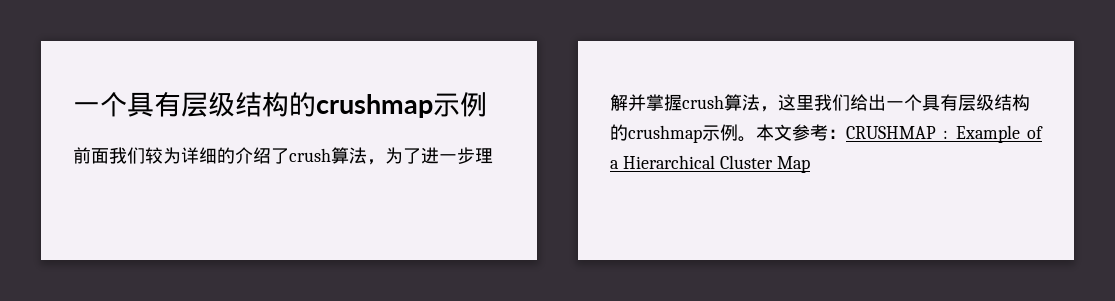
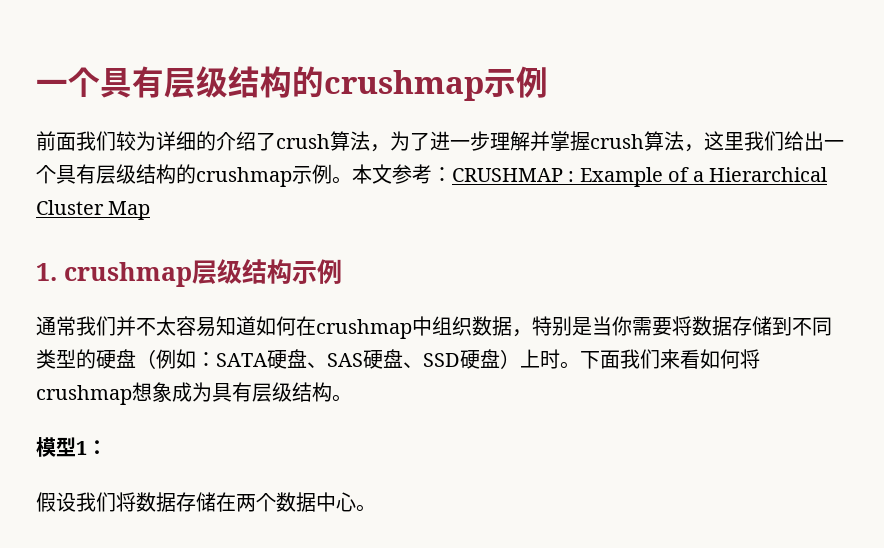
+ 1. crushmap层级结构示例
+ 通常我们并不太容易知道如何在crushmap中组织数据，特别是当你需要将数据存储到不同类型的硬盘（例如：SATA硬盘、SAS硬盘、SSD硬盘）上时。下面我们来看如何将crushmap想象成为具有层级结构。
+ 模型1：
+ 假设我们将数据存储在两个数据中心。

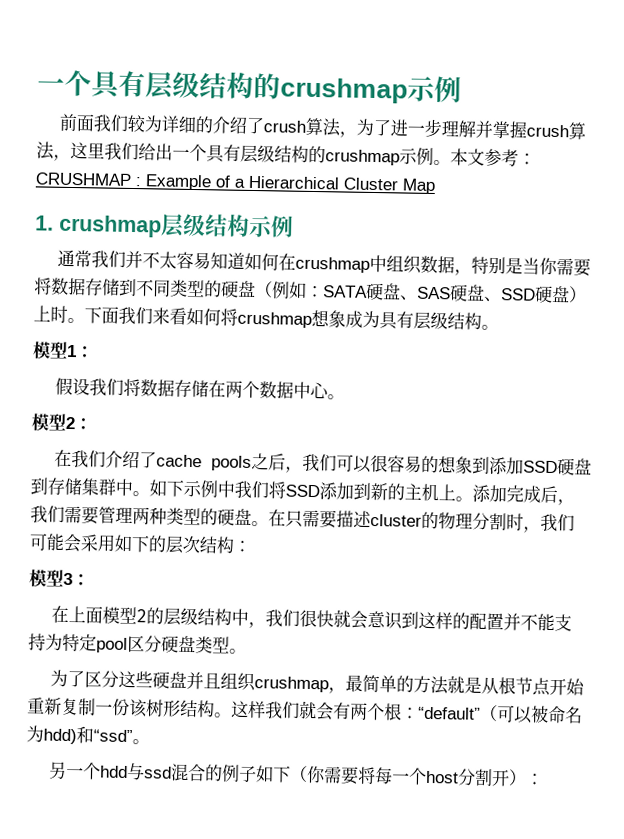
+ 模型2：
+ 在我们介绍了cache pools之后，我们可以很容易的想象到添加SSD硬盘到存储集群中。如下示例中我们将SSD添加到新的主机上。添加完成后，我们需要管理两种类型的硬盘。在只需要描述cluster的物理分割时，我们可能会采用如下的层次结构：
+ 模型3：
+ 在上面模型2的层级结构中，我们很快就会意识到这样的配置并不能支持为特定pool区分硬盘类型。
+ 为了区分这些硬盘并且组织crushmap，最简单的方法就是从根节点开始重新复制一份该树形结构。这样我们就会有两个根：“default”（可以被命名为hdd)和“ssd”。
+ 另一个hdd与ssd混合的例子如下（你需要将每一个host分割开）：

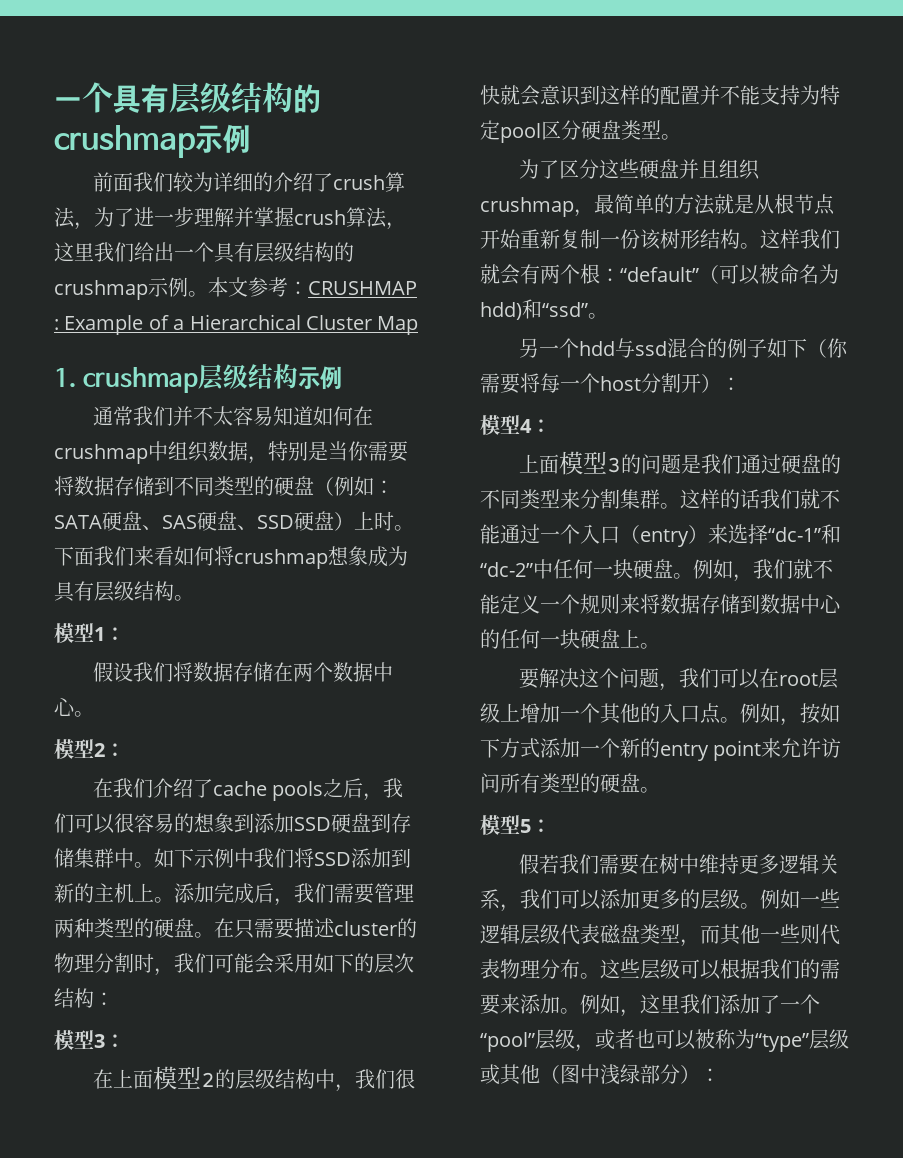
+ 模型4：
+ 上面模型3的问题是我们通过硬盘的不同类型来分割集群。这样的话我们就不能通过一个入口（entry）来选择“dc-1”和“dc-2”中任何一块硬盘。例如，我们就不能定义一个规则来将数据存储到数据中心的任何一块硬盘上。
+ 要解决这个问题，我们可以在root层级上增加一个其他的入口点。例如，按如下方式添加一个新的entry point来允许访问所有类型的硬盘。
+ 模型5：
+ 假若我们需要在树中维持更多逻辑关系，我们可以添加更多的层级。例如一些逻辑层级代表磁盘类型，而其他一些则代表物理分布。这些层级可以根据我们的需要来添加。例如，这里我们添加了一个“pool”层级，或者也可以被称为“type”层级或其他（图中浅绿部分）：

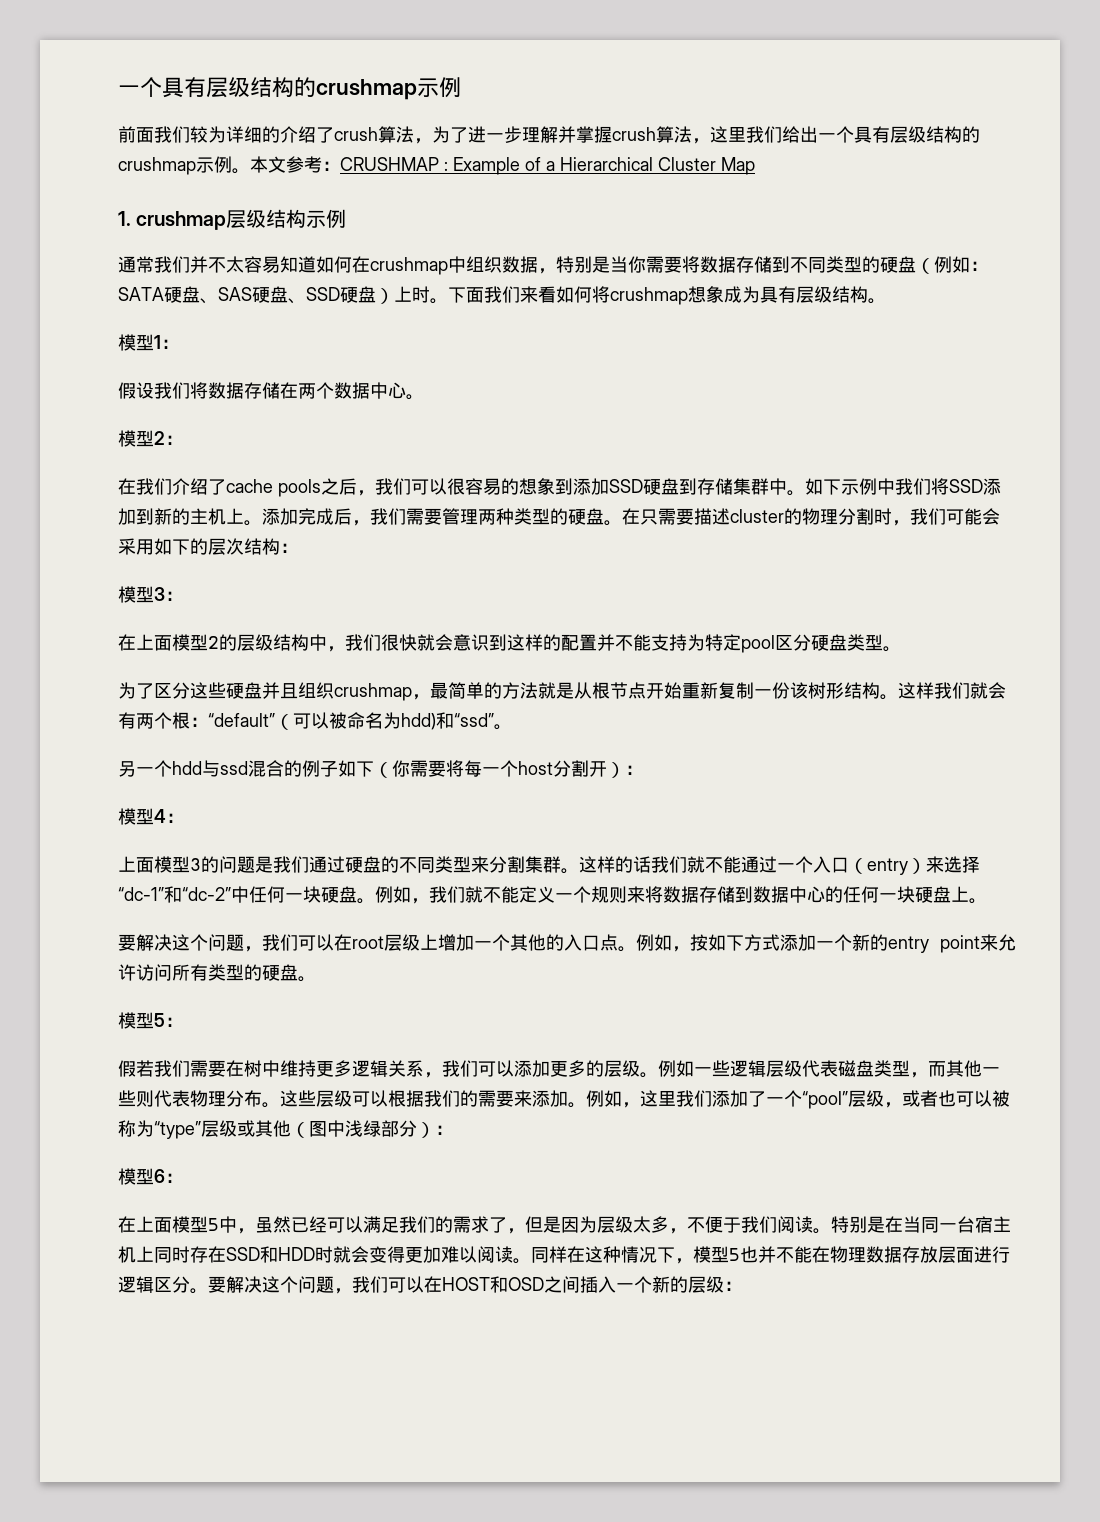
+ 模型6：
+ 在上面模型5中，虽然已经可以满足我们的需求了，但是因为层级太多，不便于我们阅读。特别是在当同一台宿主机上同时存在SSD和HDD时就会变得更加难以阅读。同样在这种情况下，模型5也并不能在物理数据存放层面进行逻辑区分。要解决这个问题，我们可以在HOST和OSD之间插入一个新的层级：

